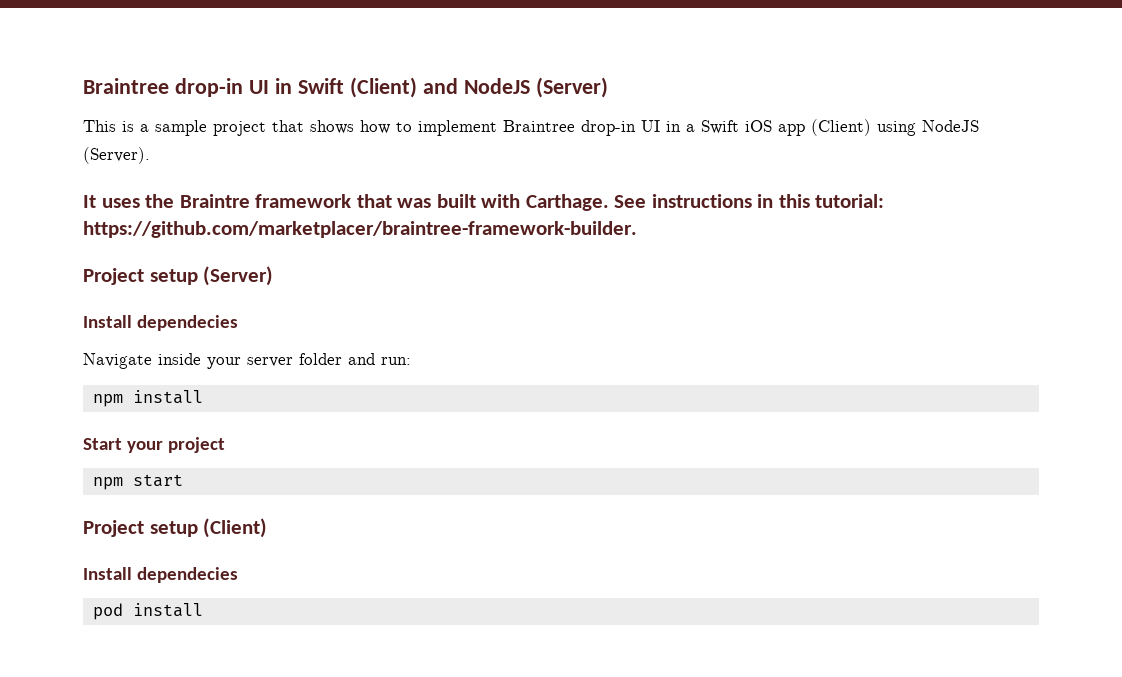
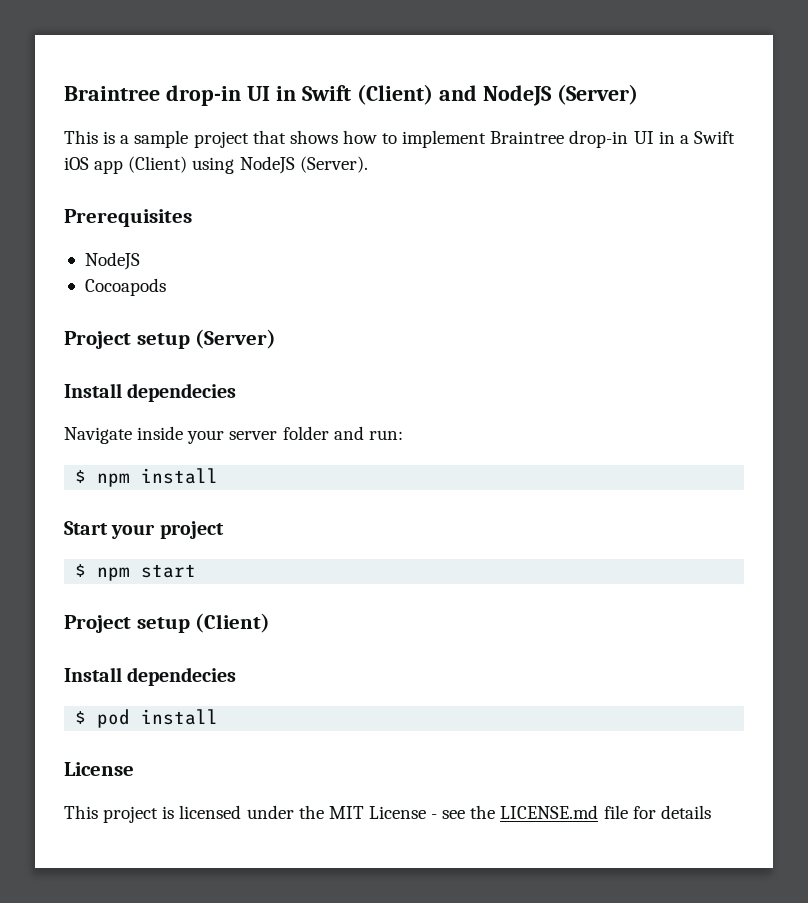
- It uses the Braintre framework that was built with Carthage. See instructions in this tutorial: https://github.com/marketplacer/braintree-framework-builder.
+ Prerequisites
+ NodeJS
+ Cocoapods
- npm install
+ $ npm install
- npm start
+ $ npm start
- pod install
+ $ pod install
+ License
+ This project is licensed under the MIT License - see the LICENSE.md file for details

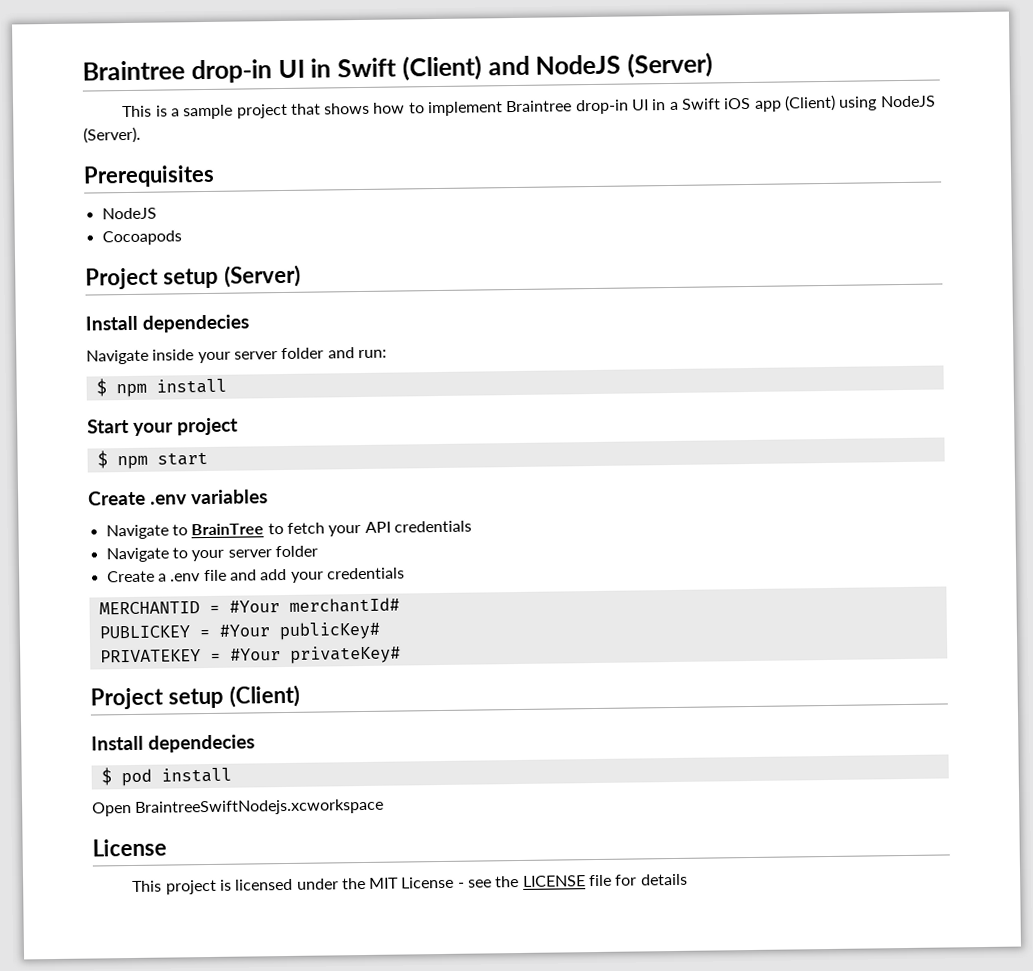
+ Create .env variables
+ Navigate to BrainTree to fetch your API credentials
+ Navigate to your server folder
+ Create a .env file and add your credentials
+ MERCHANTID = #Your merchantId#
+ PUBLICKEY = #Your publicKey#
+ PRIVATEKEY = #Your privateKey#
+ Open BraintreeSwiftNodejs.xcworkspace
- This project is licensed under the MIT License - see the LICENSE.md file for details
+ This project is licensed under the MIT License - see the LICENSE file for details

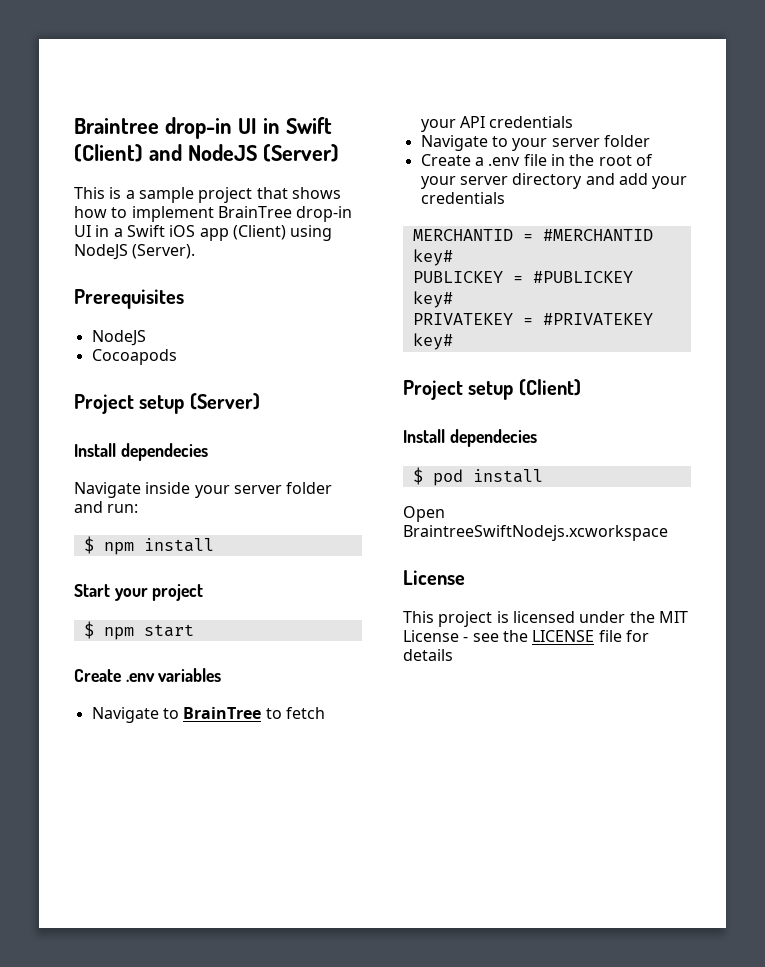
- This is a sample project that shows how to implement Braintree drop-in UI in a Swift iOS app (Client) using NodeJS (Server).
+ This is a sample project that shows how to implement BrainTree drop-in UI in a Swift iOS app (Client) using NodeJS (Server).
- Create a .env file and add your credentials
+ Create a .env file in the root of your server directory and add your credentials
- MERCHANTID = #Your merchantId#
+ MERCHANTID = #MERCHANTID key#
- PUBLICKEY = #Your publicKey#
+ PUBLICKEY = #PUBLICKEY key#
- PRIVATEKEY = #Your privateKey#
+ PRIVATEKEY = #PRIVATEKEY key#

